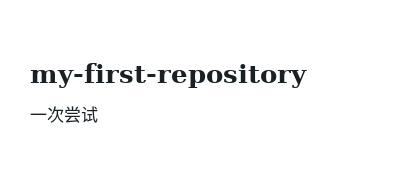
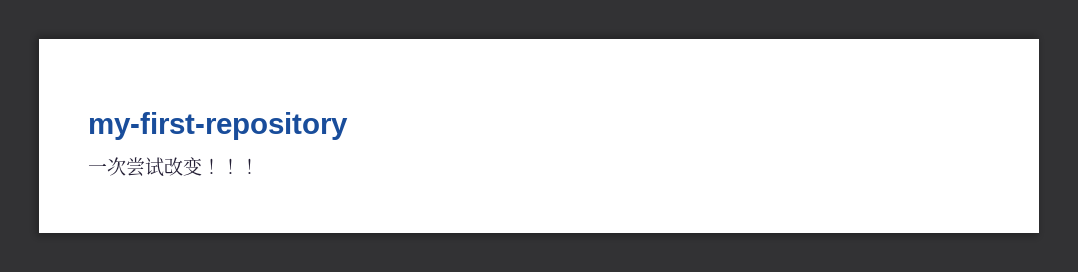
- 一次尝试
+ 一次尝试改变！！！

